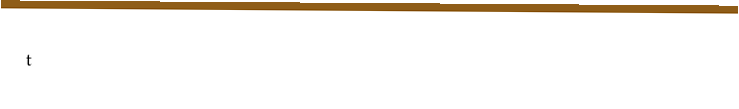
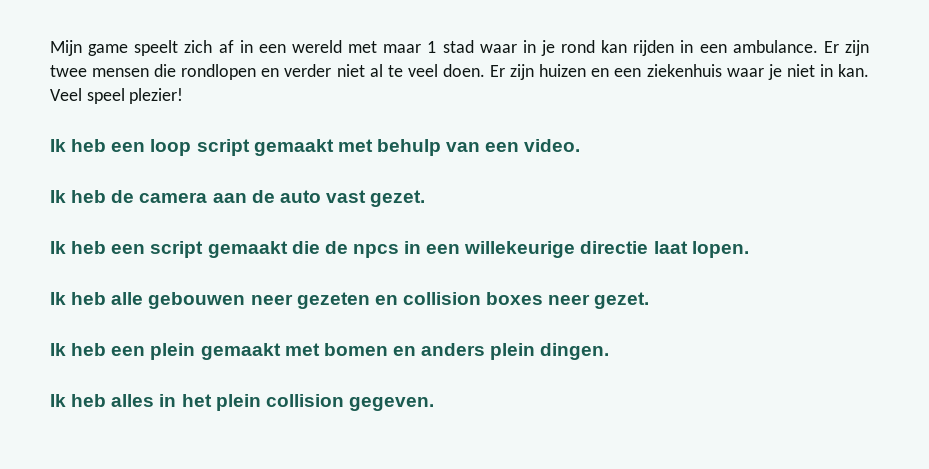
- t
+ Mijn game speelt zich af in een wereld met maar 1 stad waar in je rond kan rijden in een ambulance. Er zijn twee mensen die rondlopen en verder niet al te veel doen. Er zijn huizen en een ziekenhuis waar je niet in kan. Veel speel plezier!
+ Ik heb een loop script gemaakt met behulp van een video.
+ Ik heb de camera aan de auto vast gezet.
+ Ik heb een script gemaakt die de npcs in een willekeurige directie laat lopen.
+ Ik heb alle gebouwen neer gezeten en collision boxes neer gezet.
+ Ik heb een plein gemaakt met bomen en anders plein dingen.
+ Ik heb alles in het plein collision gegeven.

